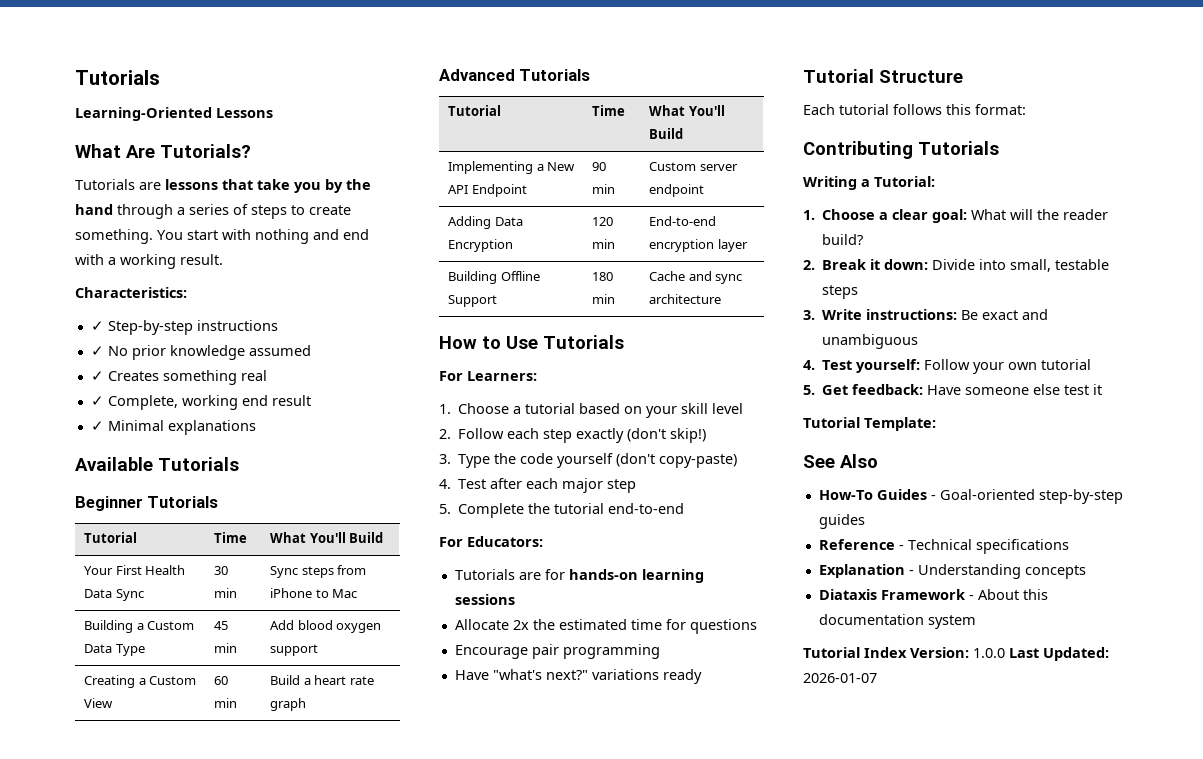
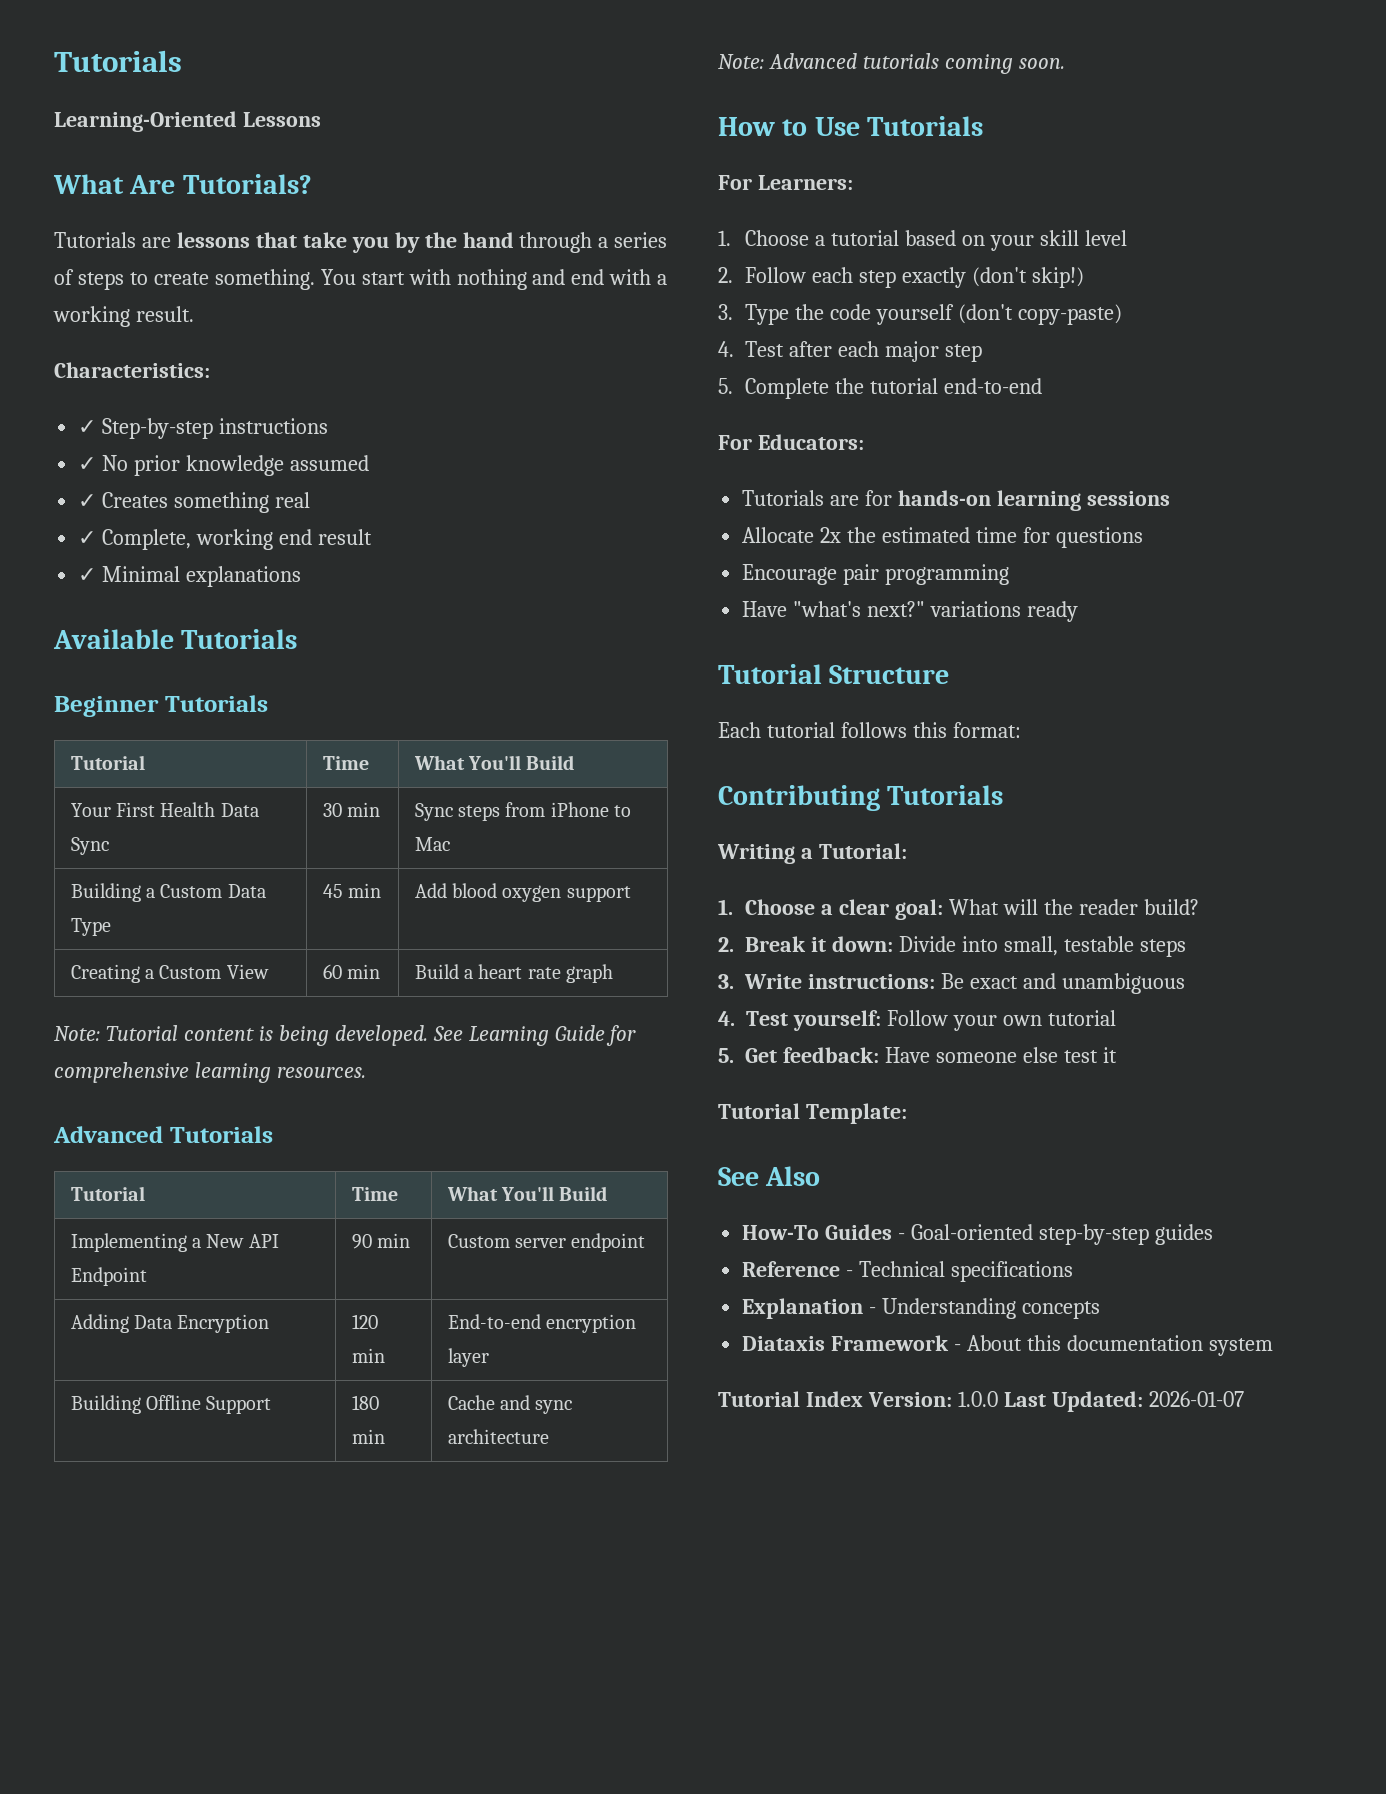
+ Note: Tutorial content is being developed. See Learning Guide for comprehensive learning resources.
+ Note: Advanced tutorials coming soon.

